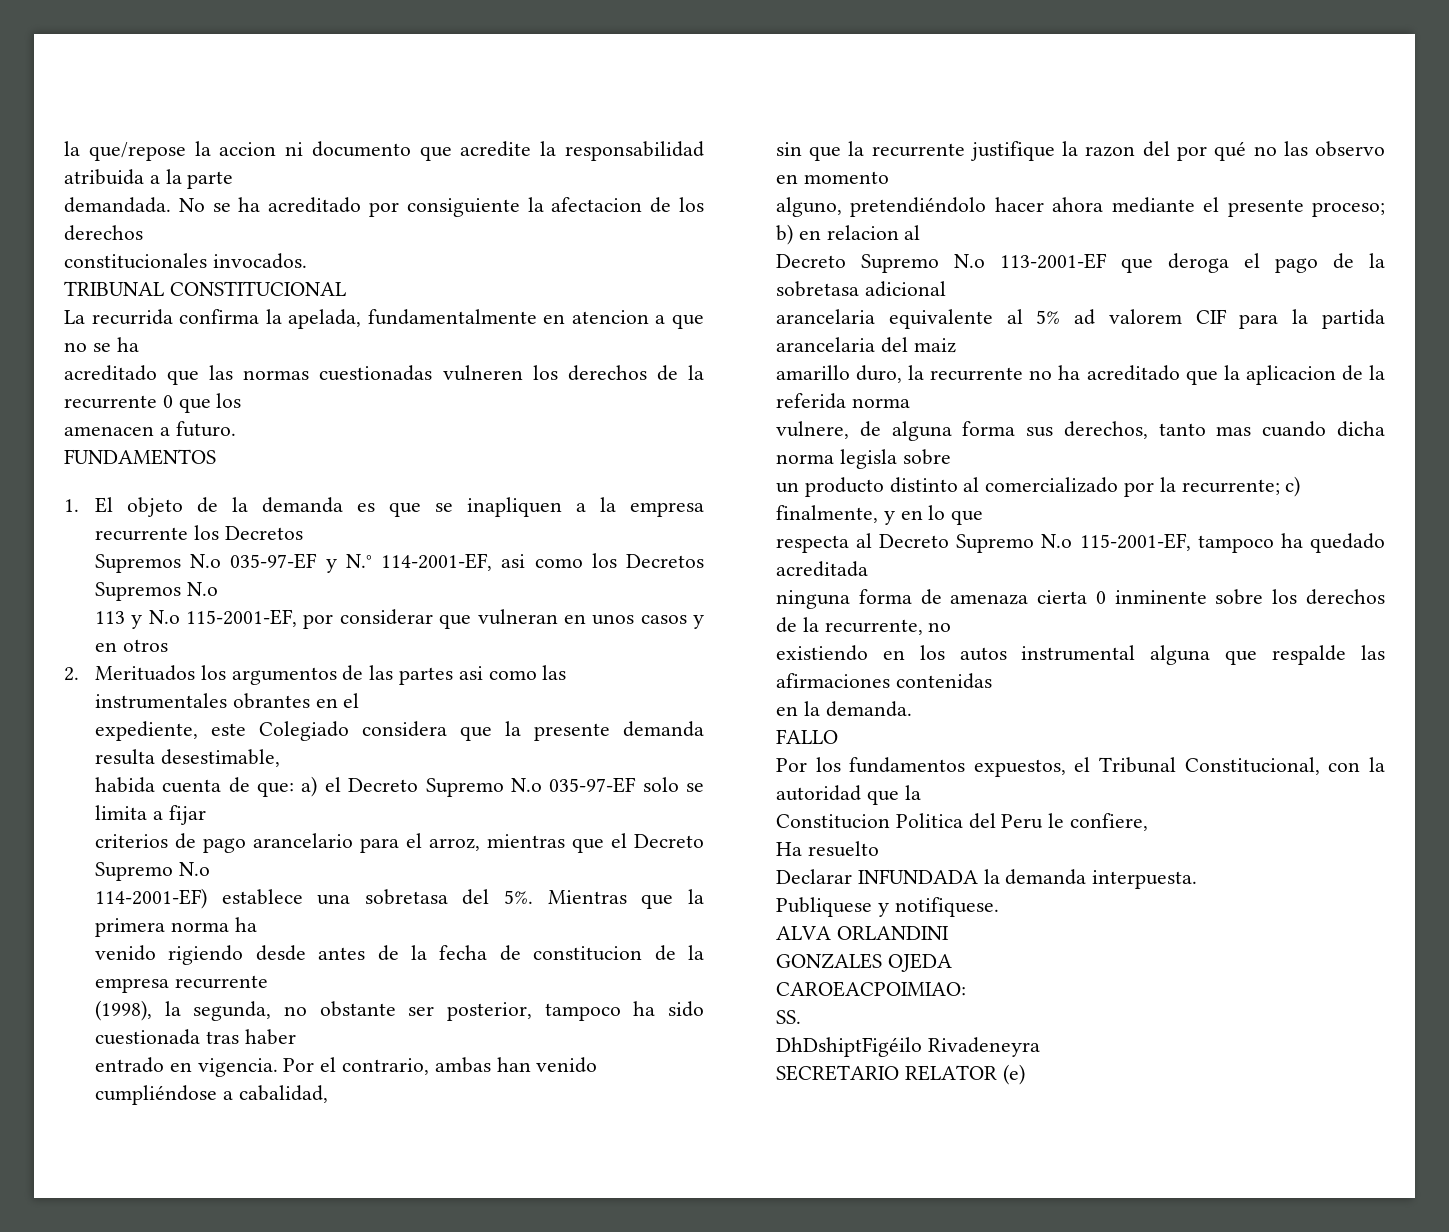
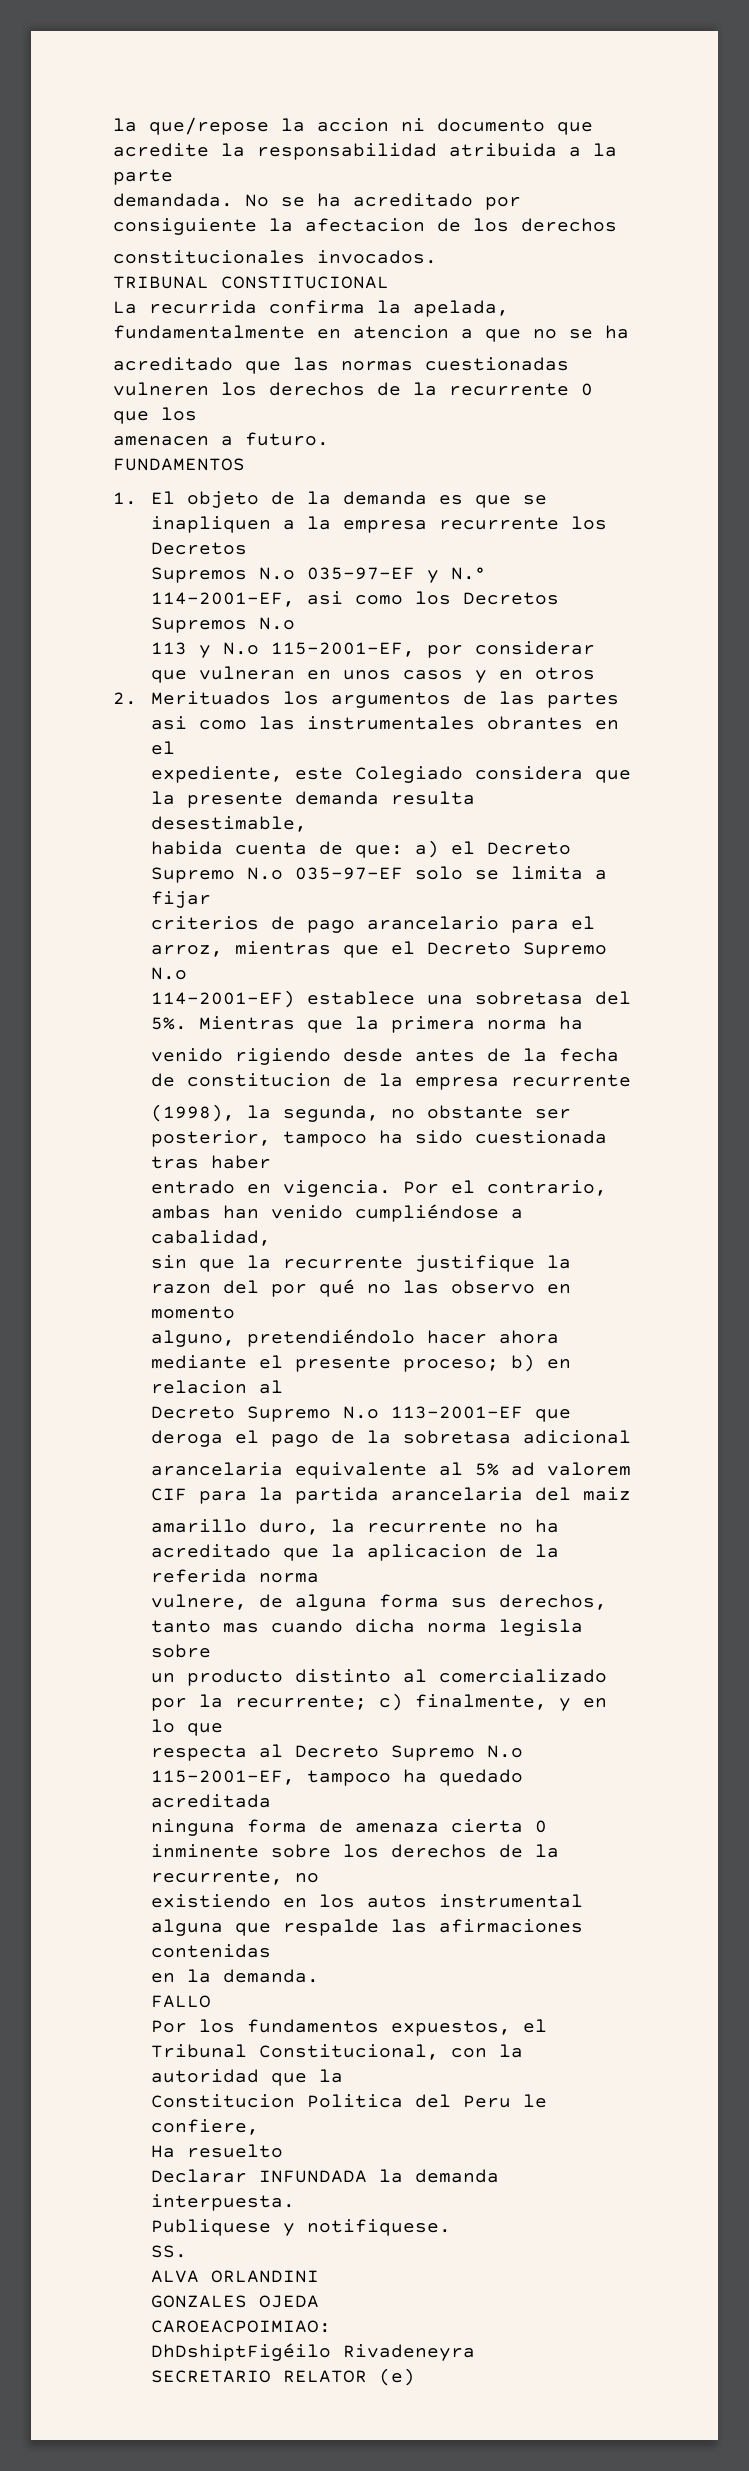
+ SS.
- SS.

